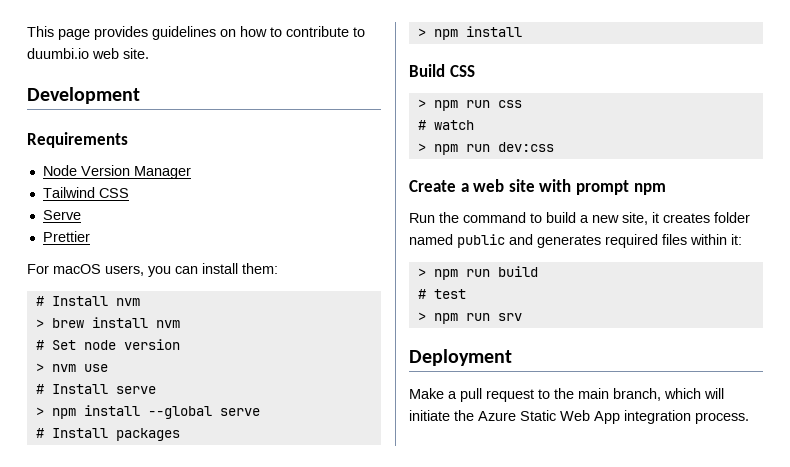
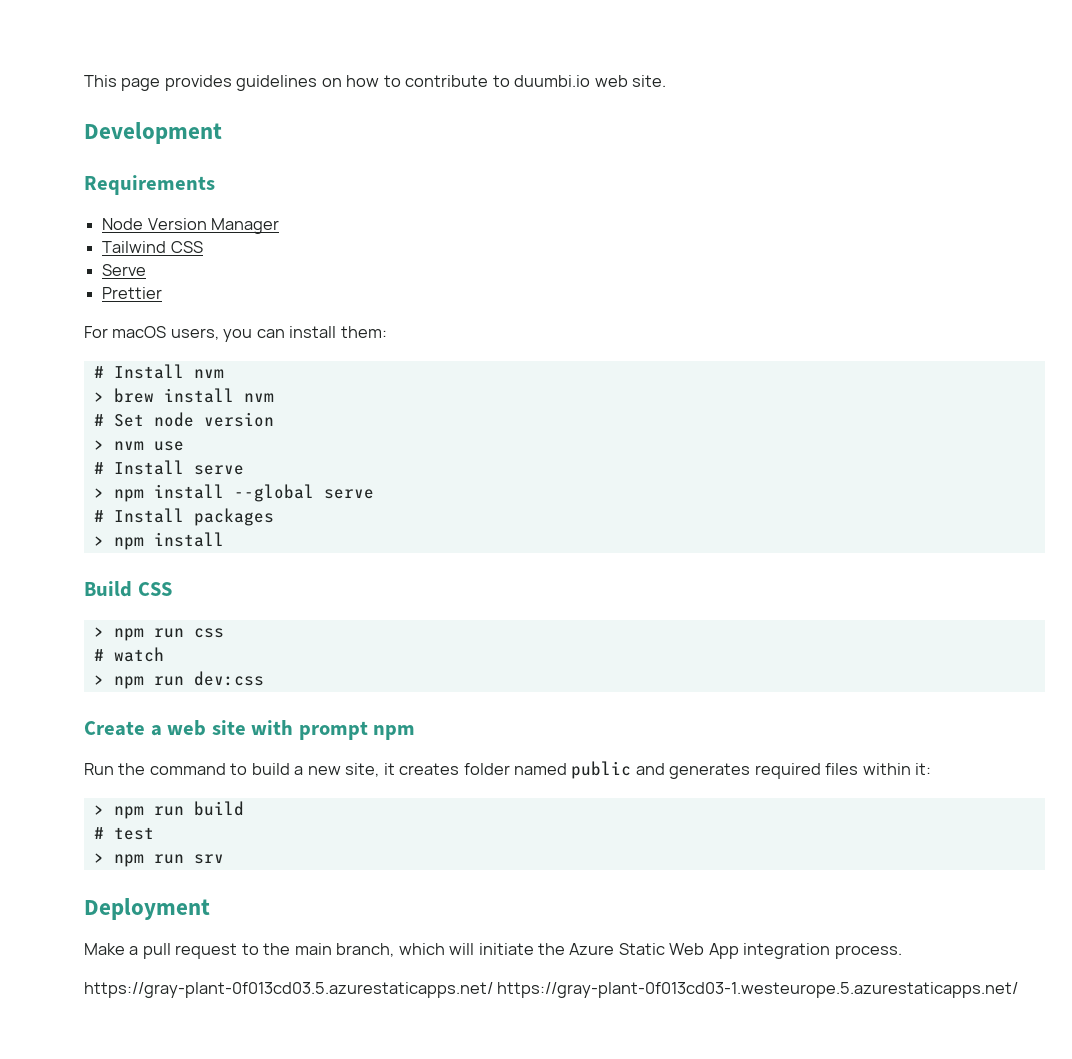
+ https://gray-plant-0f013cd03.5.azurestaticapps.net/ https://gray-plant-0f013cd03-1.westeurope.5.azurestaticapps.net/

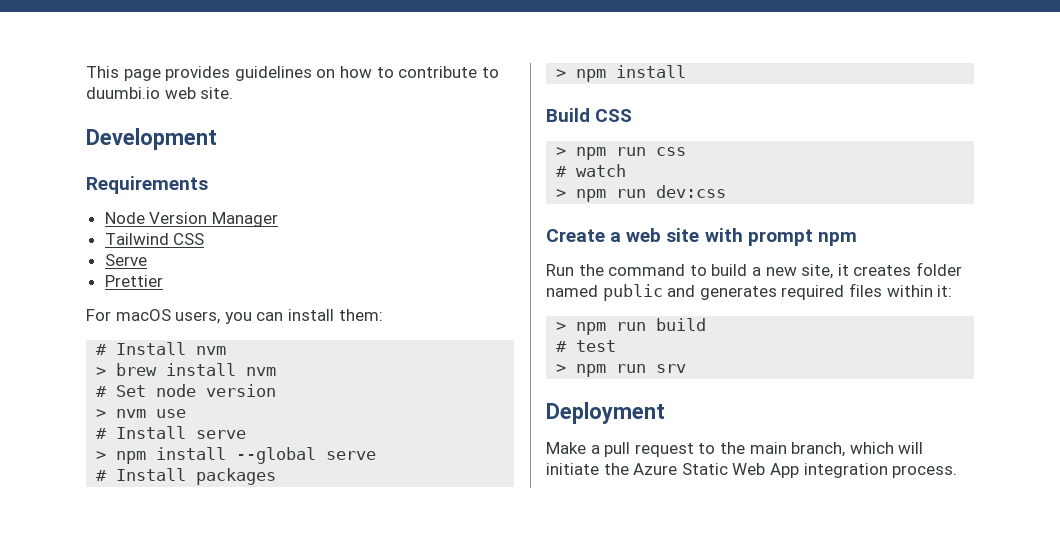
- https://gray-plant-0f013cd03.5.azurestaticapps.net/ https://gray-plant-0f013cd03-1.westeurope.5.azurestaticapps.net/

